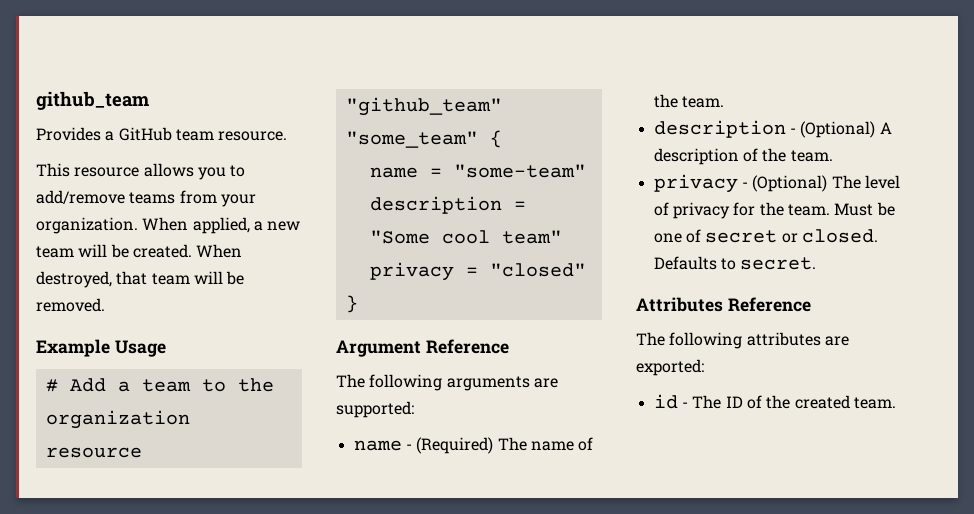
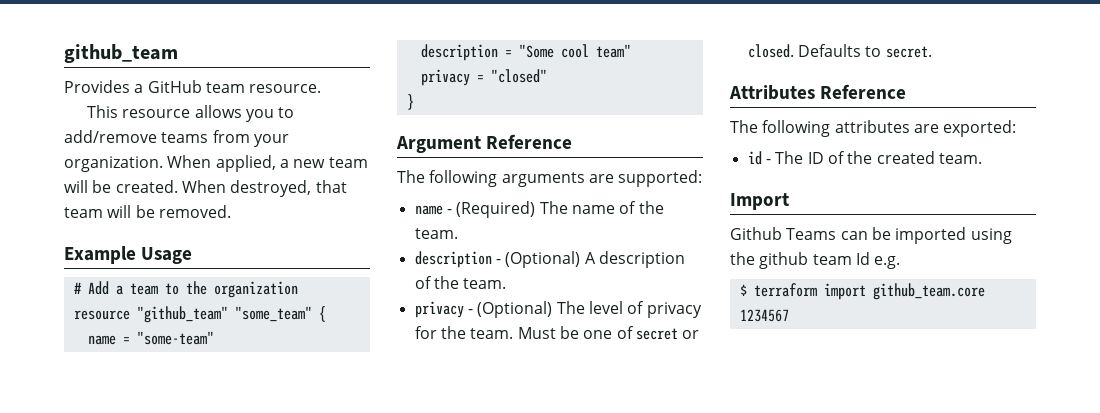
+ Import
+ Github Teams can be imported using the github team Id e.g.
+ $ terraform import github_team.core 1234567

